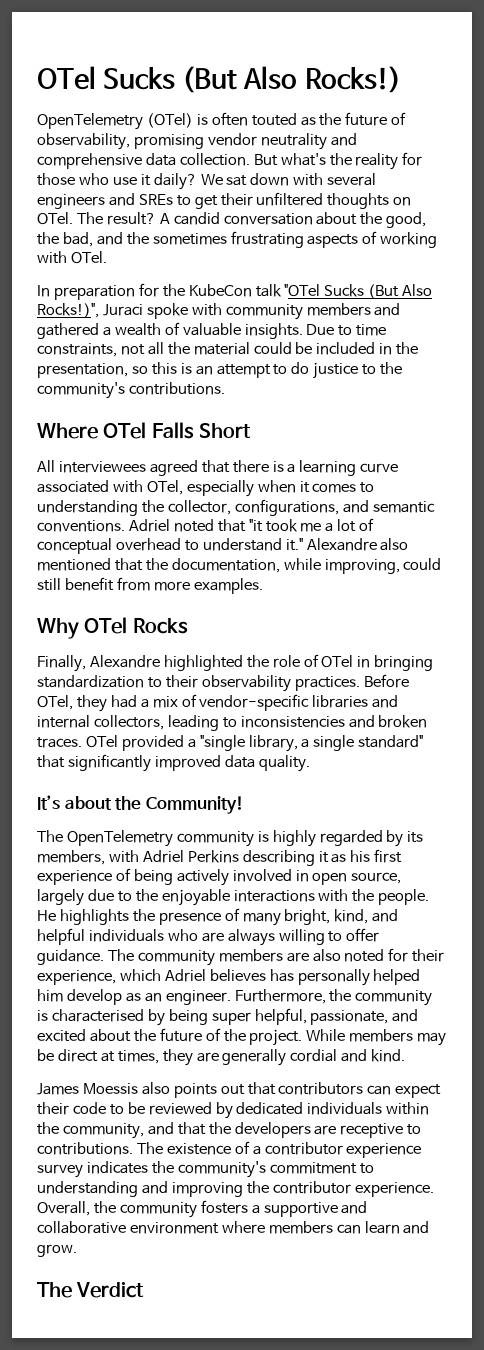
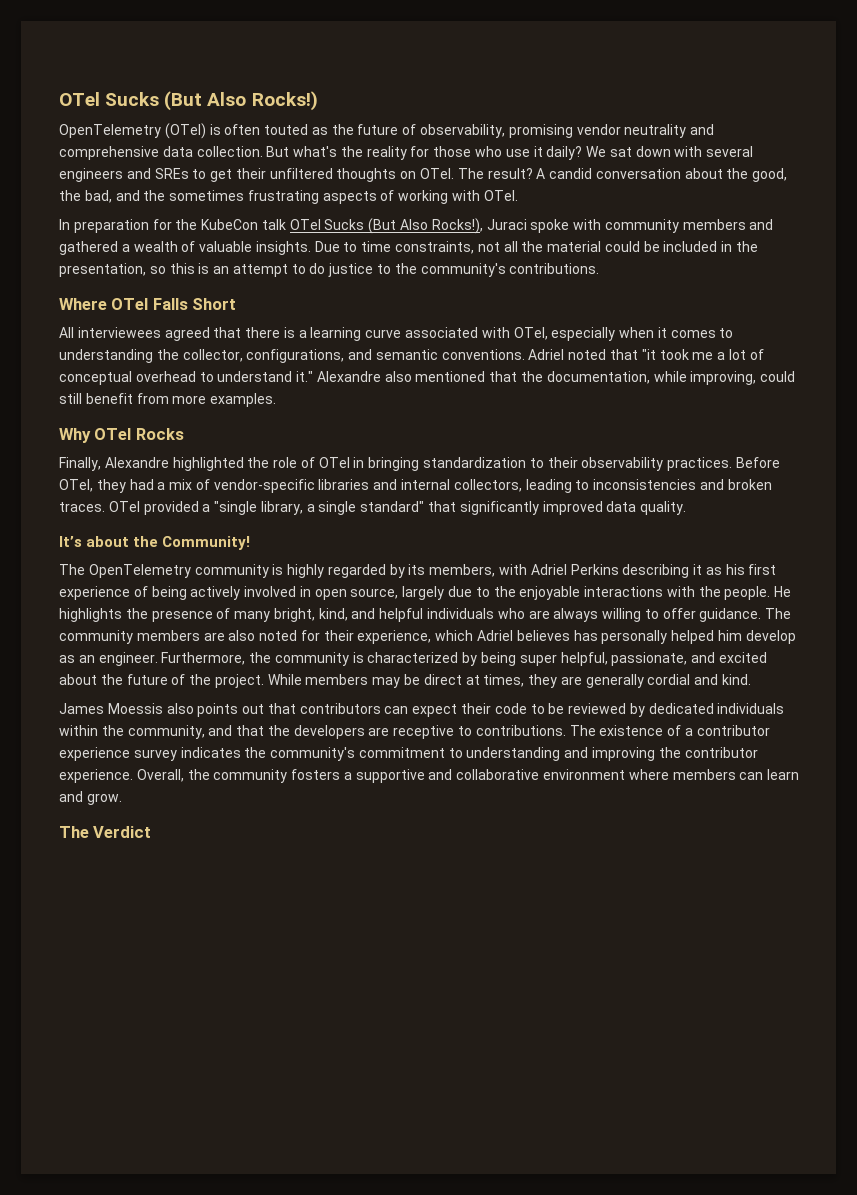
- In preparation for the KubeCon talk "OTel Sucks (But Also Rocks!)", Juraci spoke with community members and gathered a wealth of valuable insights.
+ In preparation for the KubeCon talk OTel Sucks (But Also Rocks!), Juraci spoke with community members and gathered a wealth of valuable insights.
- Furthermore, the community is characterised by being super helpful, passionate, and excited about the future of the project.
+ Furthermore, the community is characterized by being super helpful, passionate, and excited about the future of the project.

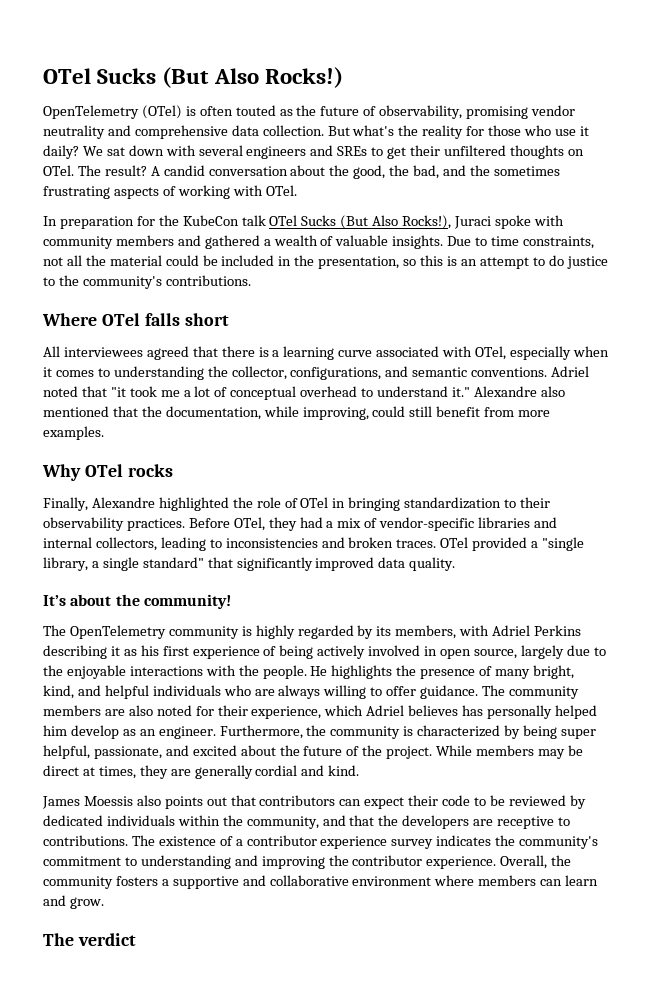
- Where OTel Falls Short
+ Where OTel falls short
- Why OTel Rocks
+ Why OTel rocks
- It’s about the Community!
+ It’s about the community!
- The Verdict
+ The verdict

